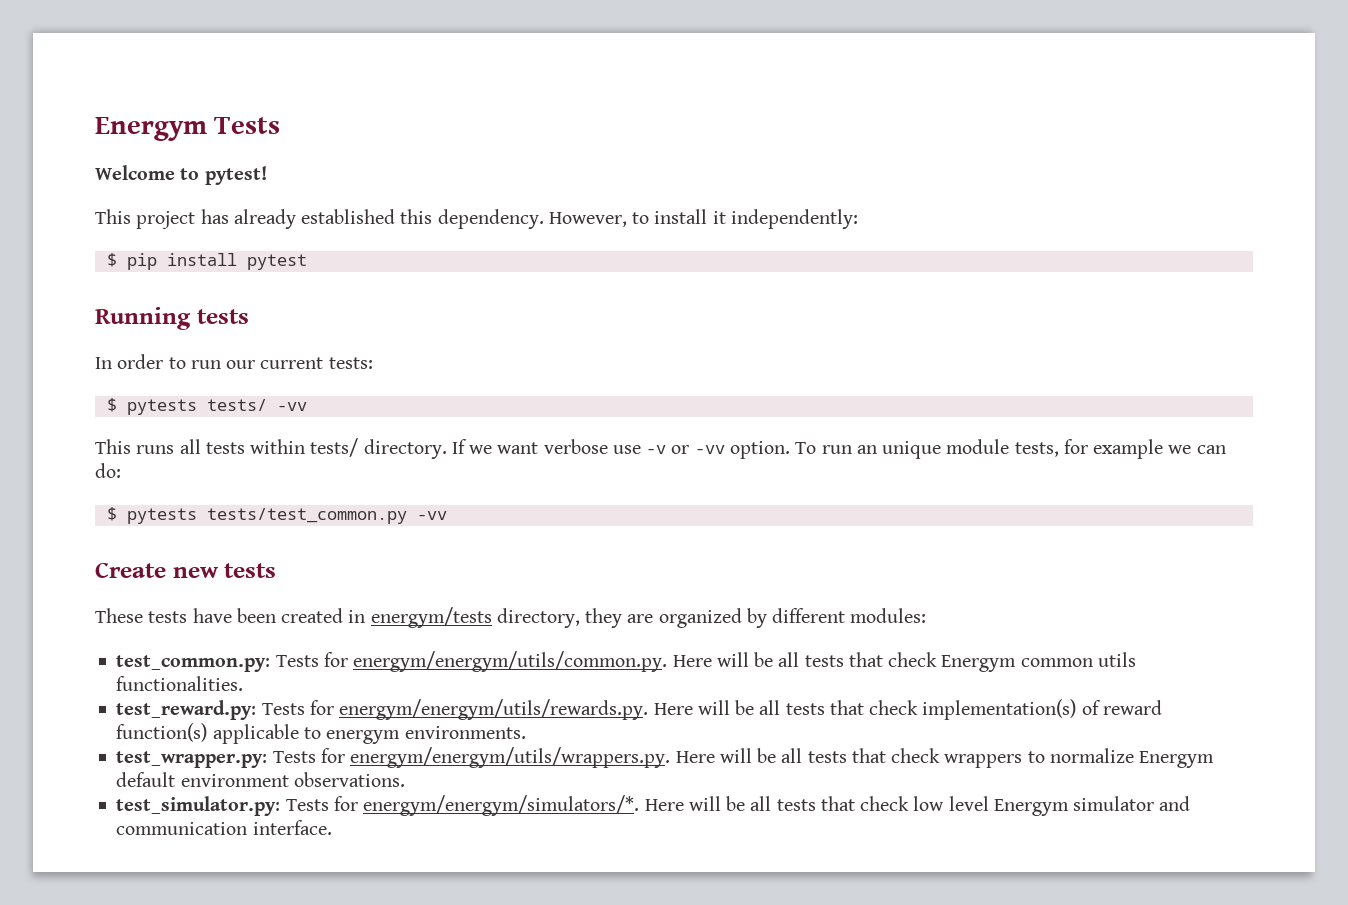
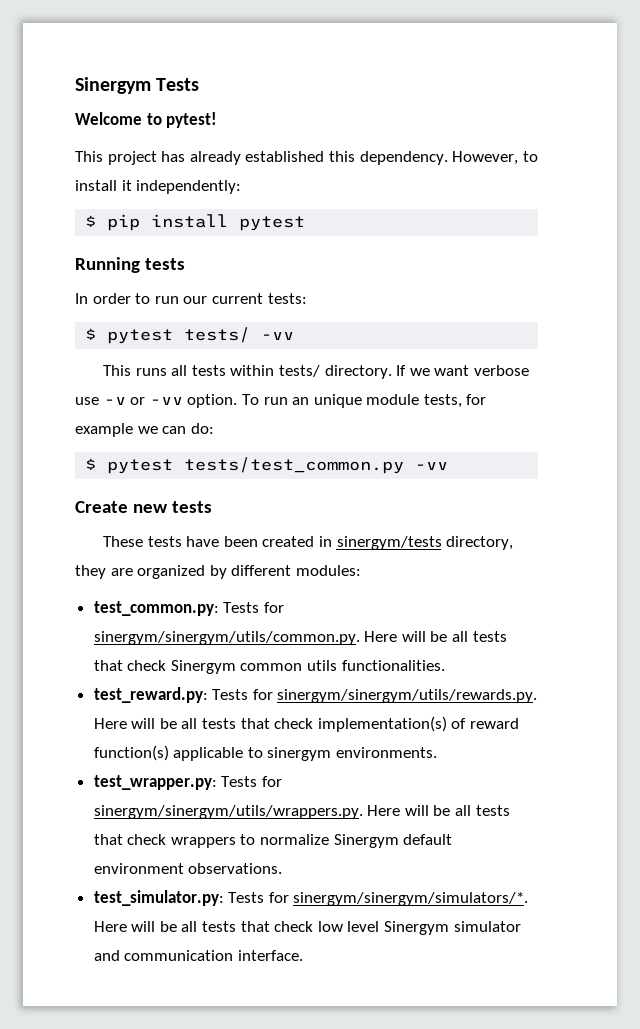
- Energym Tests
+ Sinergym Tests
- $ pytests tests/ -vv
+ $ pytest tests/ -vv
- $ pytests tests/test_common.py -vv
+ $ pytest tests/test_common.py -vv
- These tests have been created in energym/tests directory, they are organized by different modules:
+ These tests have been created in sinergym/tests directory, they are organized by different modules:
- test_common.py: Tests for energym/energym/utils/common.py. Here will be all tests that check Energym common utils functionalities.
+ test_common.py: Tests for sinergym/sinergym/utils/common.py. Here will be all tests that check Sinergym common utils functionalities.
- test_reward.py: Tests for energym/energym/utils/rewards.py. Here will be all tests that check implementation(s) of reward function(s) applicable to energym environments.
+ test_reward.py: Tests for sinergym/sinergym/utils/rewards.py. Here will be all tests that check implementation(s) of reward function(s) applicable to sinergym environments.
- test_wrapper.py: Tests for energym/energym/utils/wrappers.py. Here will be all tests that check wrappers to normalize Energym default environment observations.
+ test_wrapper.py: Tests for sinergym/sinergym/utils/wrappers.py. Here will be all tests that check wrappers to normalize Sinergym default environment observations.
- test_simulator.py: Tests for energym/energym/simulators/*.
+ test_simulator.py: Tests for sinergym/sinergym/simulators/*.
- Here will be all tests that check low level Energym simulator and communication interface.
+ Here will be all tests that check low level Sinergym simulator and communication interface.

